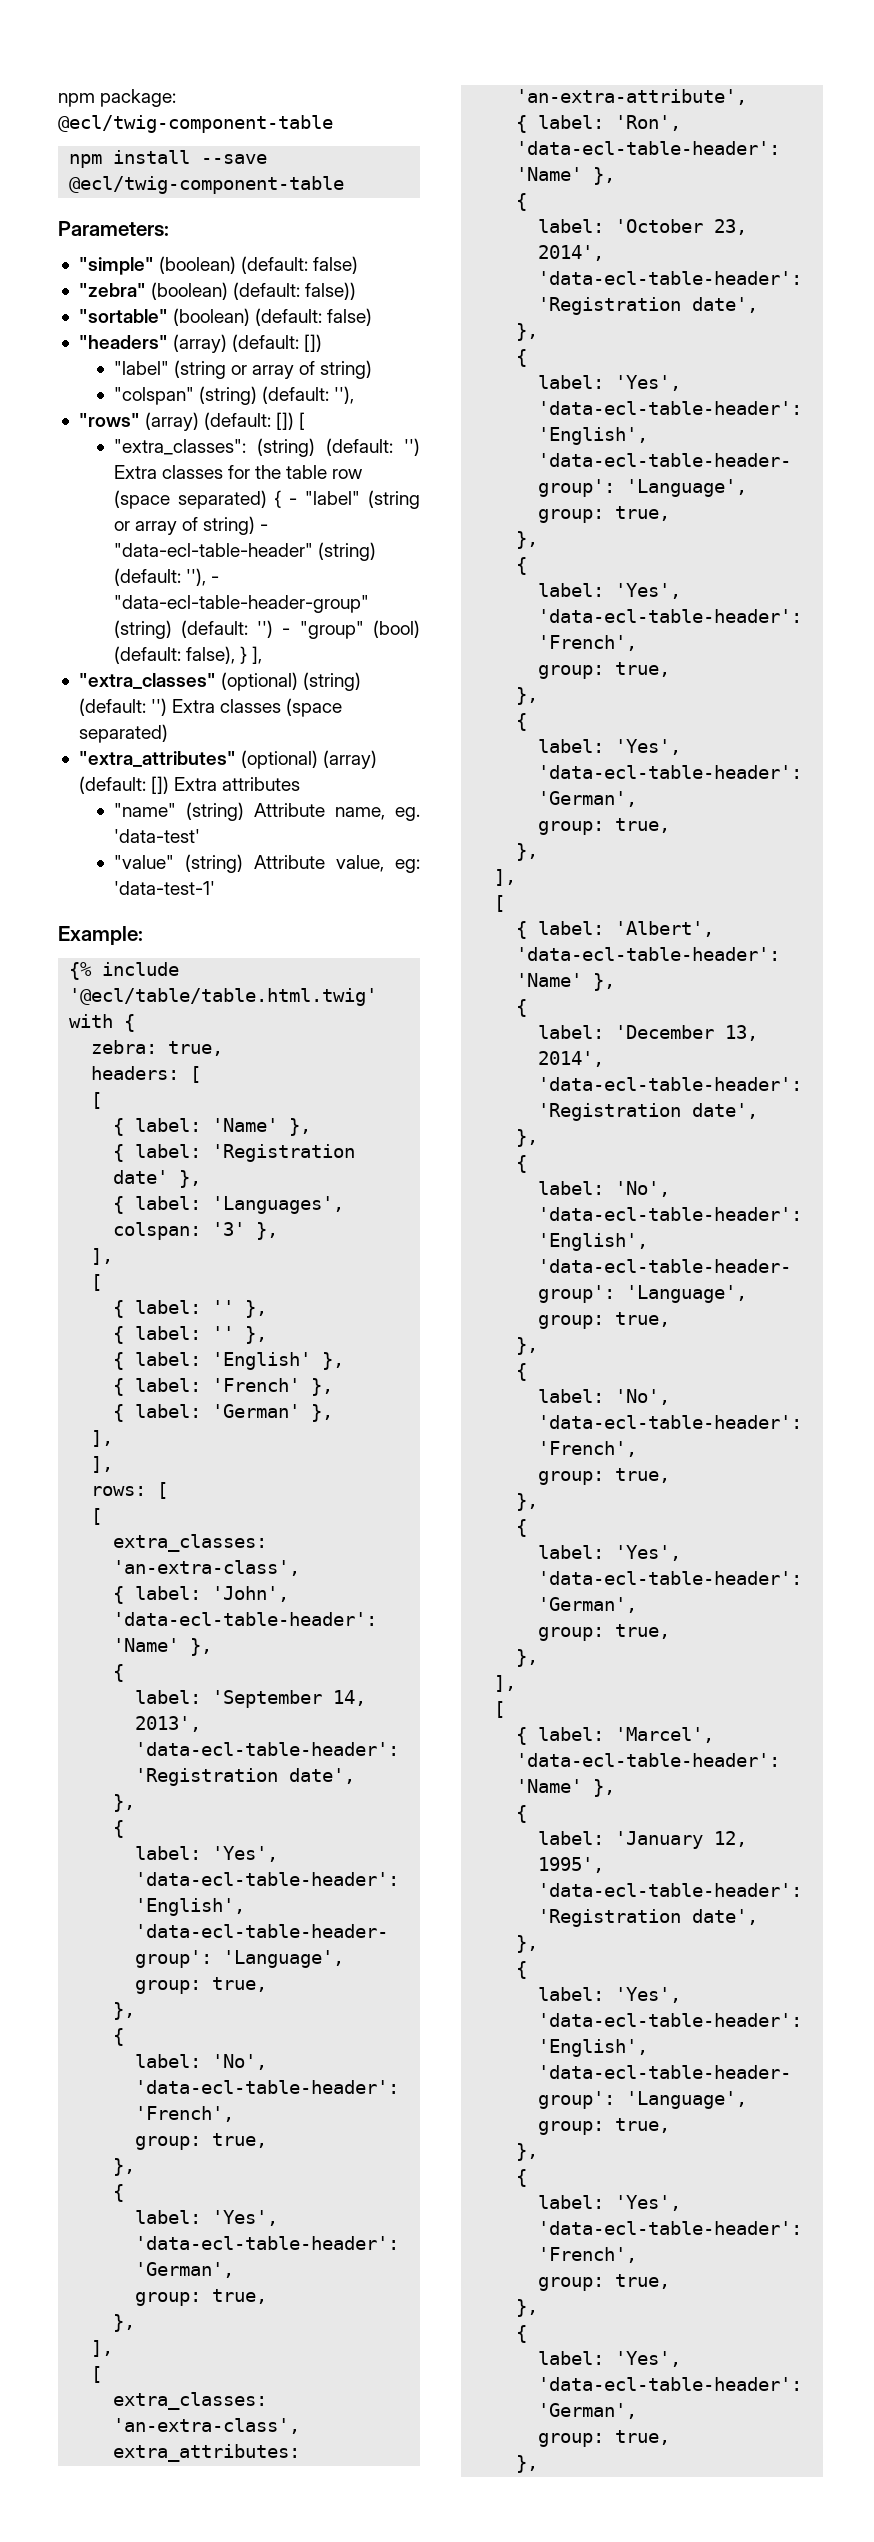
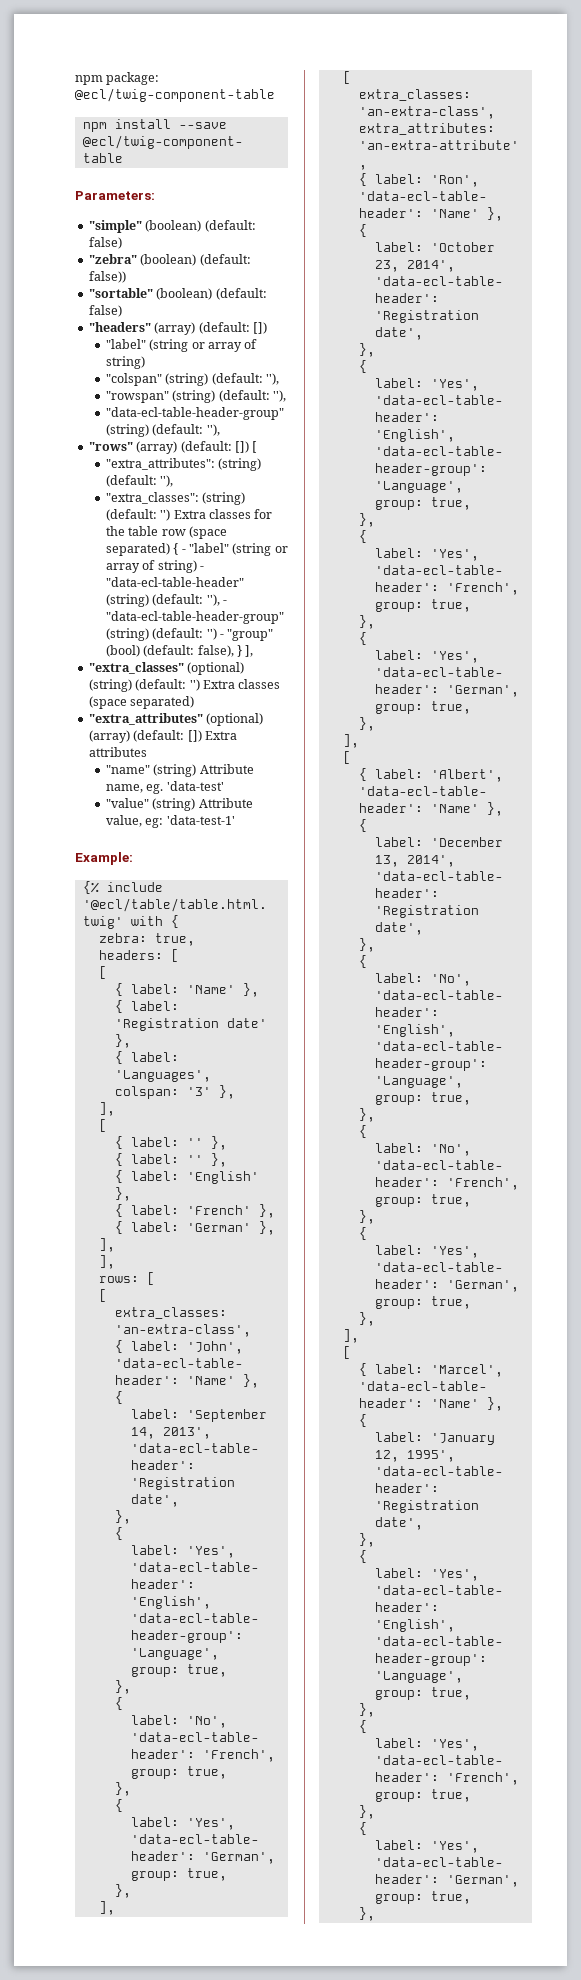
+ "rowspan" (string) (default: ''),
+ "data-ecl-table-header-group" (string) (default: ''),
+ "extra_attributes": (string) (default: ''),

